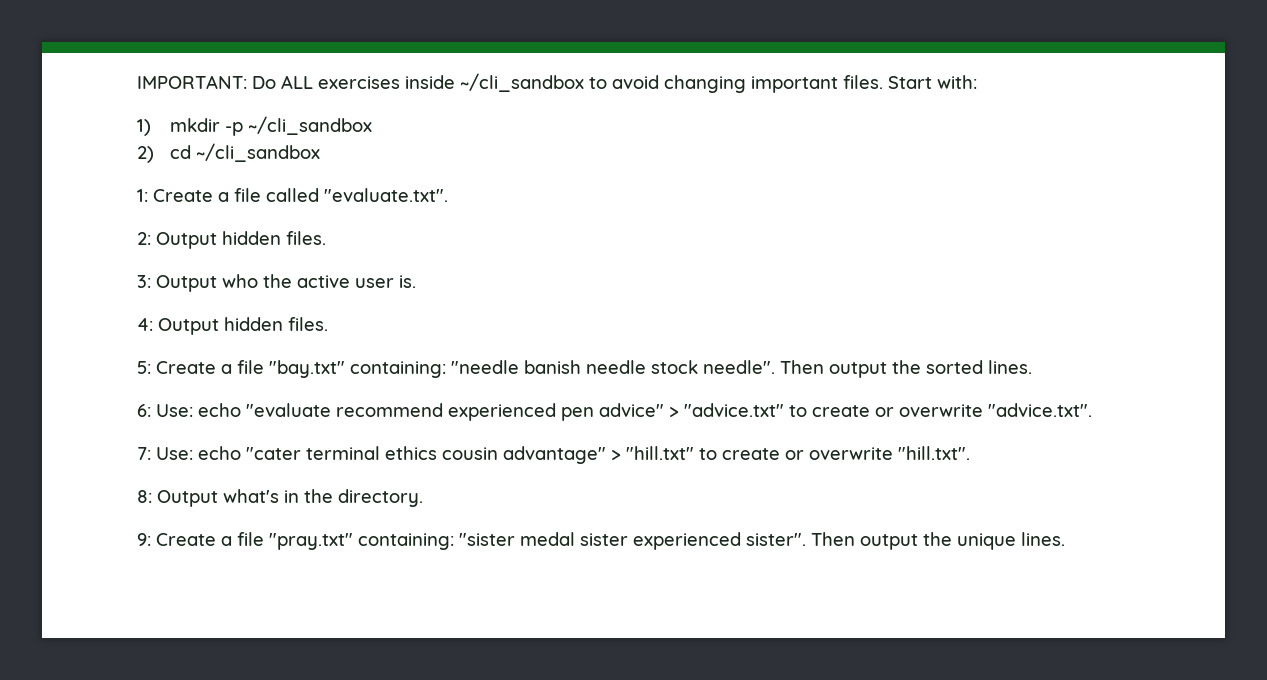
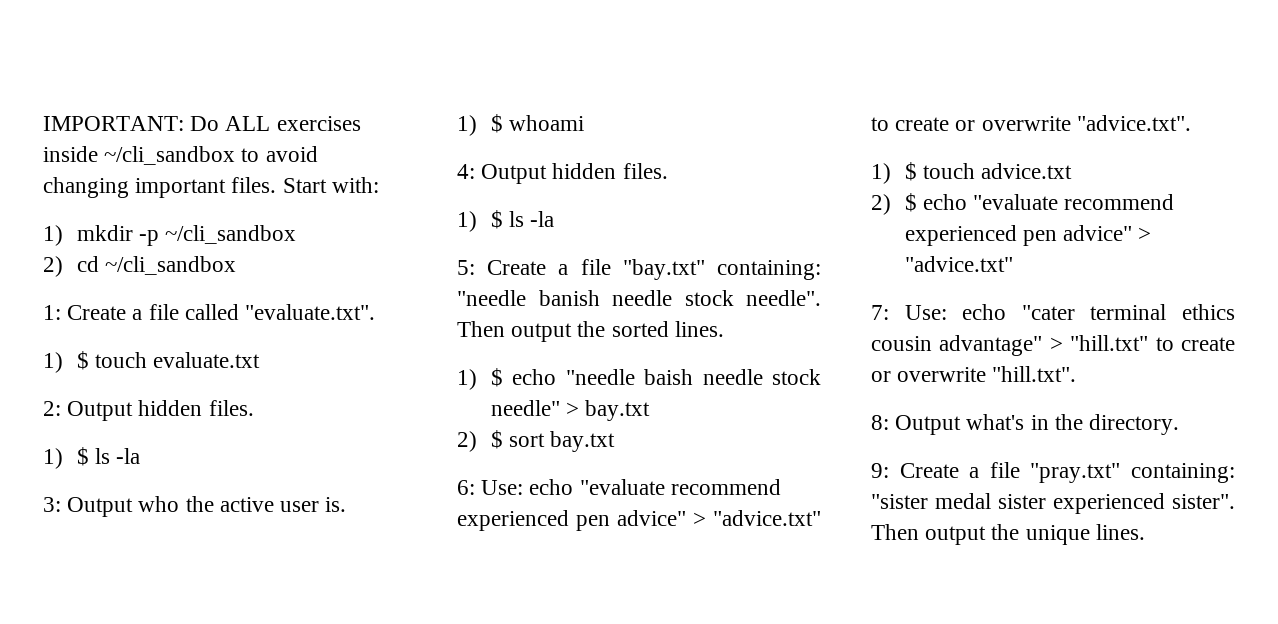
+ 1) $ touch evaluate.txt
  2: Output hidden files.
+ 1) $ ls -la
+ 1) $ whoami
  4: Output hidden files.
+ 1) $ ls -la
+ 1) $ echo "needle baish needle stock needle" > bay.txt
+ 2) $ sort bay.txt
+ 1) $ touch advice.txt
+ 2) $ echo "evaluate recommend experienced pen advice" > "advice.txt"

